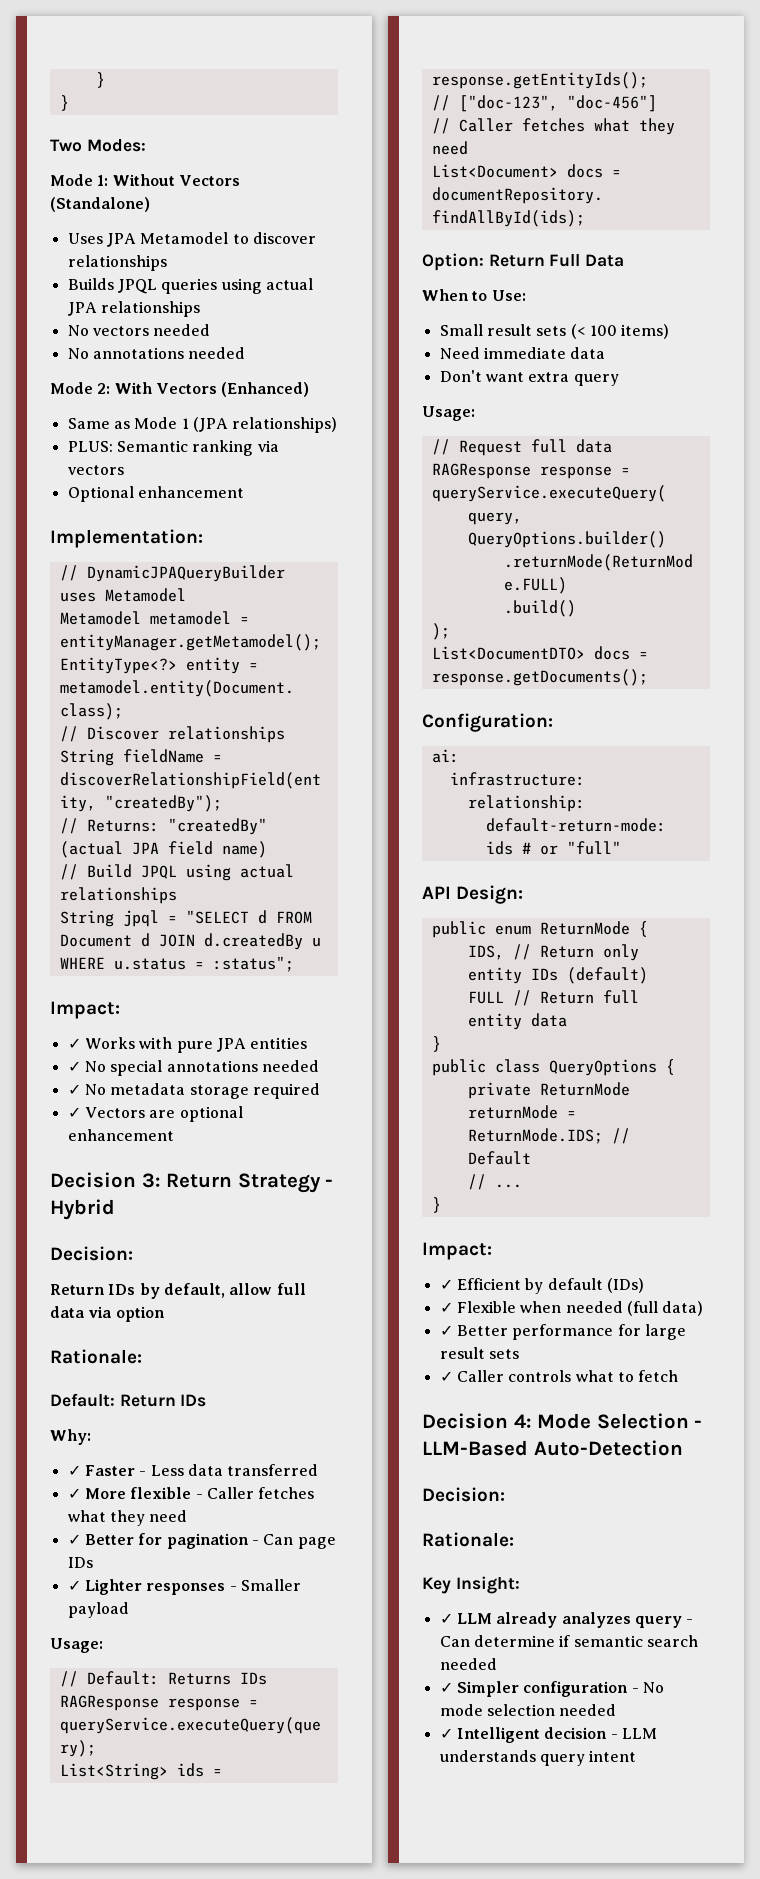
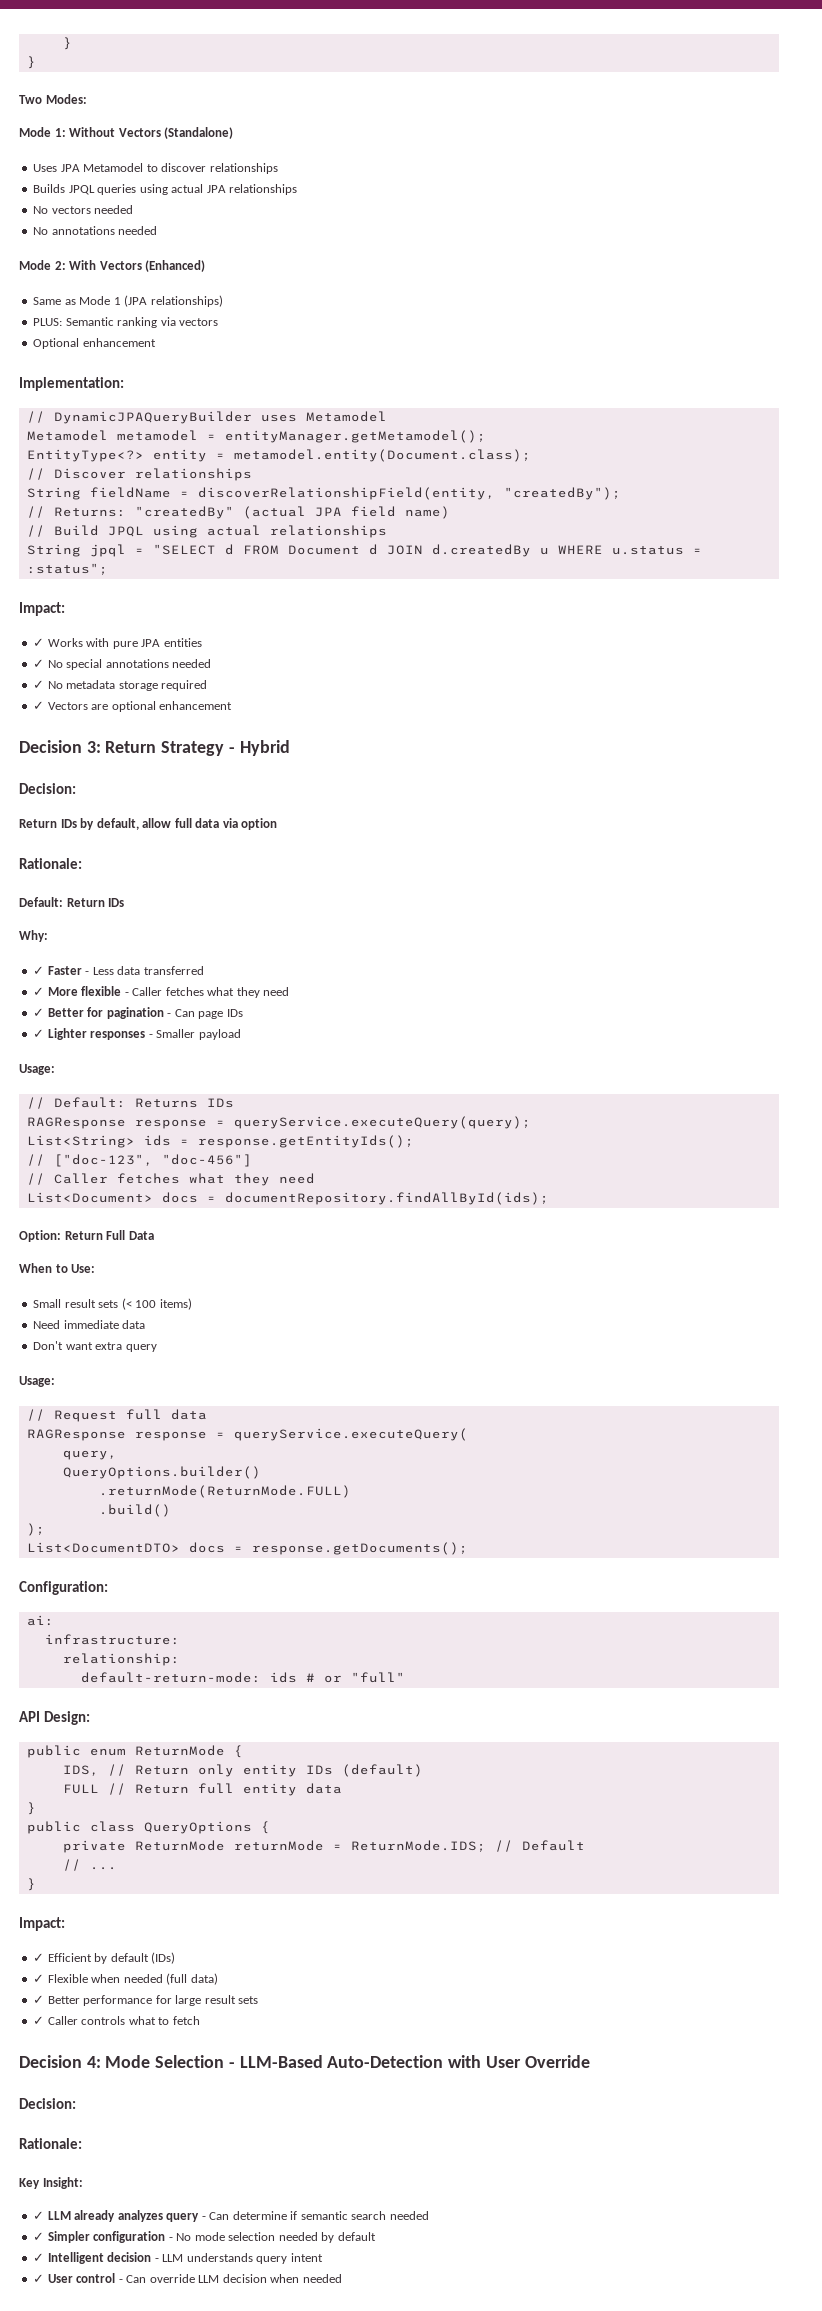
- Decision 4: Mode Selection - LLM-Based Auto-Detection
+ Decision 4: Mode Selection - LLM-Based Auto-Detection with User Override
- ✓ Simpler configuration - No mode selection needed
+ ✓ Simpler configuration - No mode selection needed by default
+ ✓ User control - Can override LLM decision when needed

